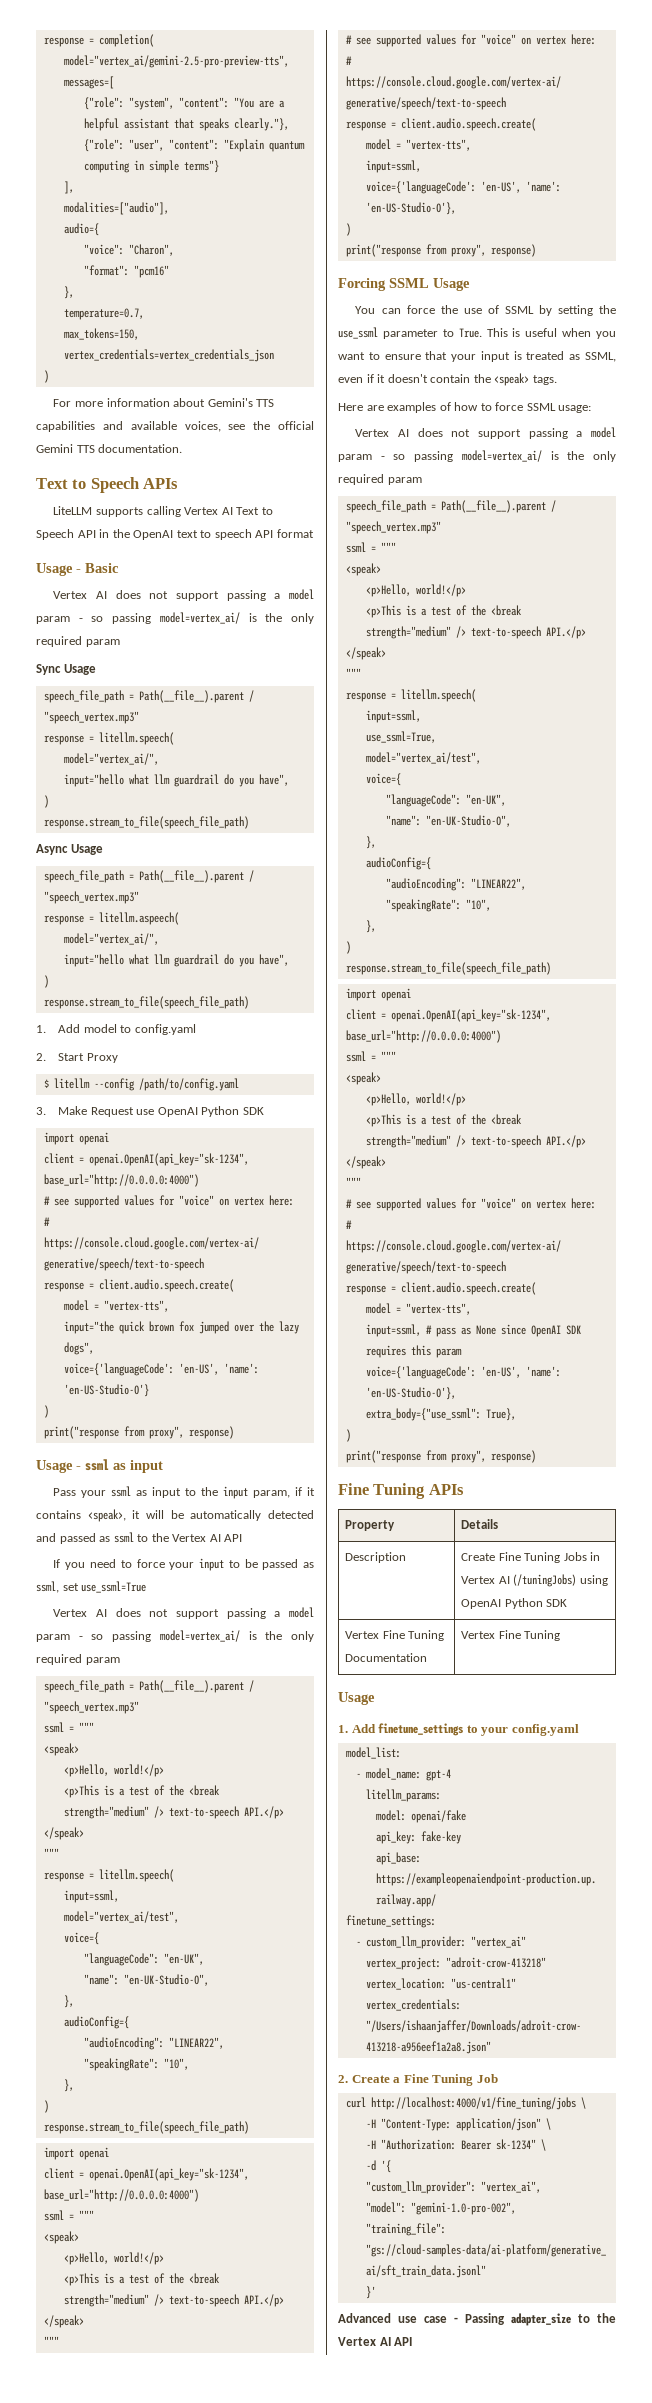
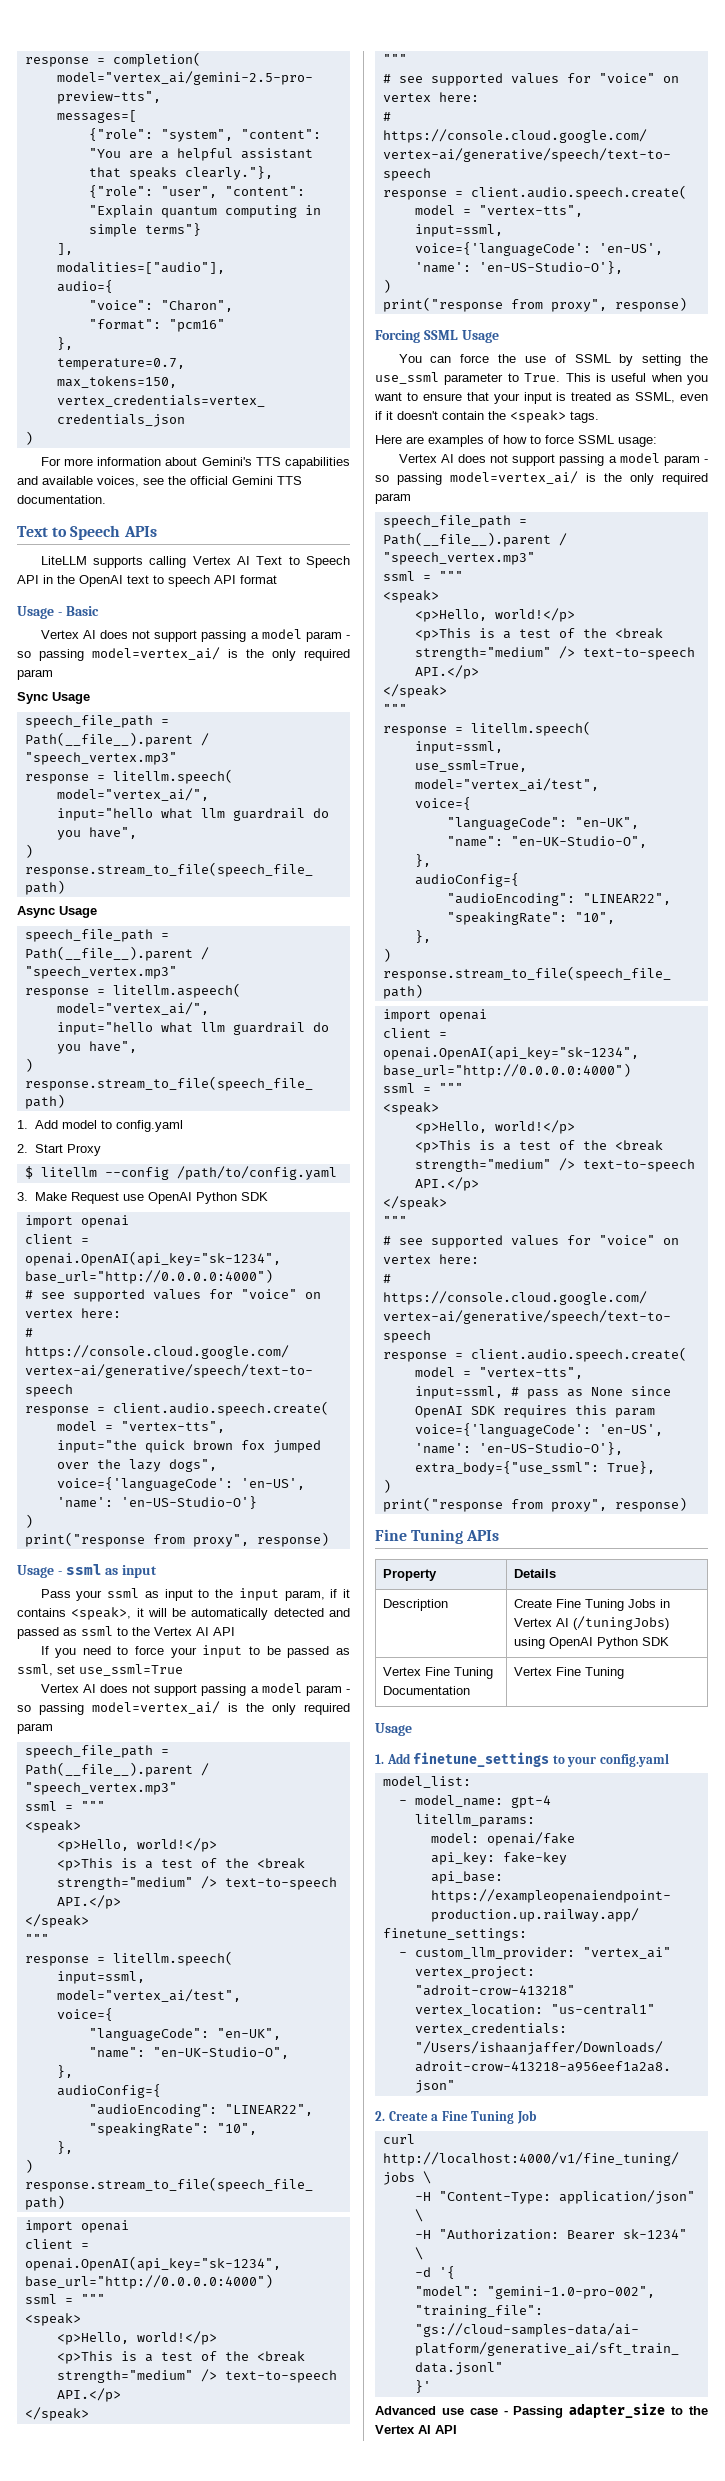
- "custom_llm_provider": "vertex_ai",

